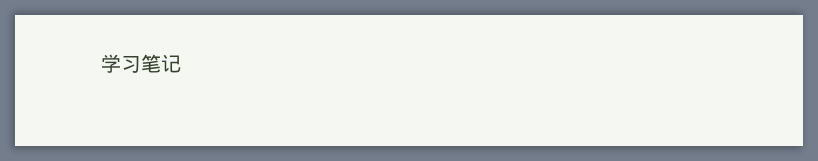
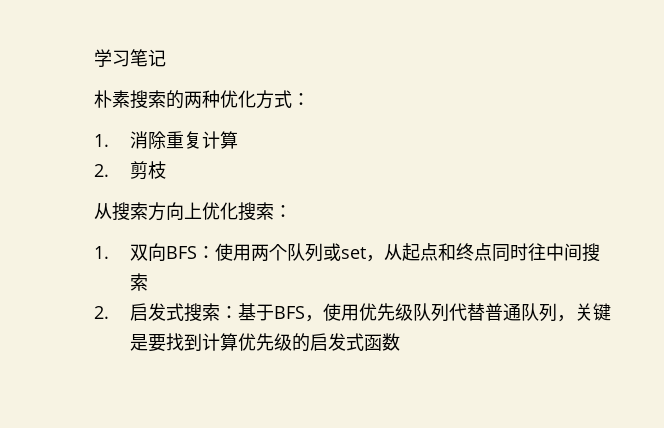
+ 朴素搜索的两种优化方式：
+ 1.消除重复计算
+ 2.剪枝
+ 从搜索方向上优化搜索：
+ 1.双向BFS：使用两个队列或set，从起点和终点同时往中间搜索
+ 2.启发式搜索：基于BFS，使用优先级队列代替普通队列，关键是要找到计算优先级的启发式函数

